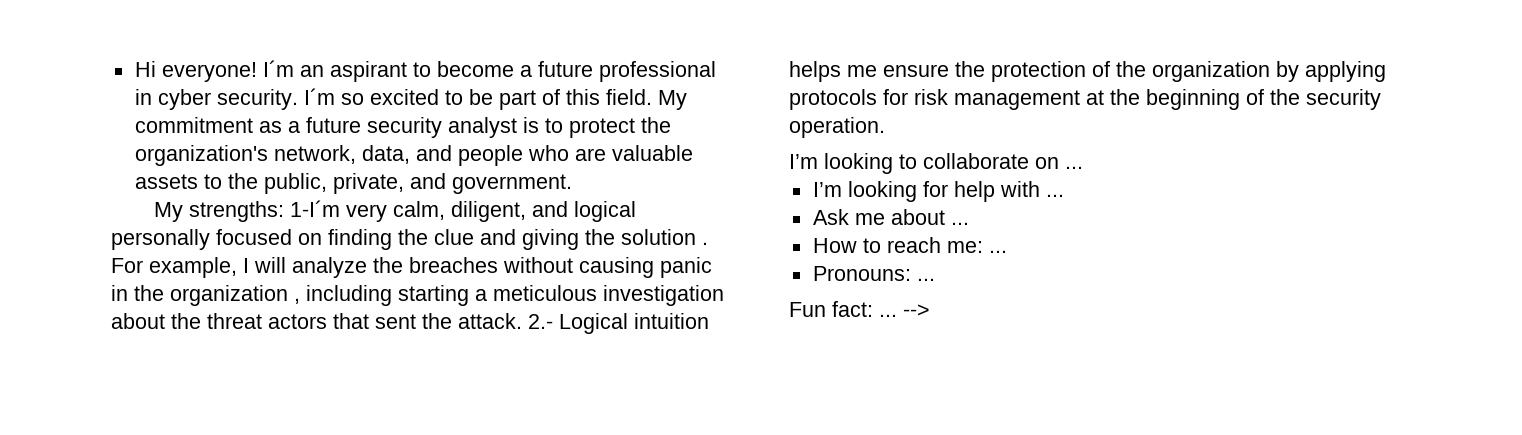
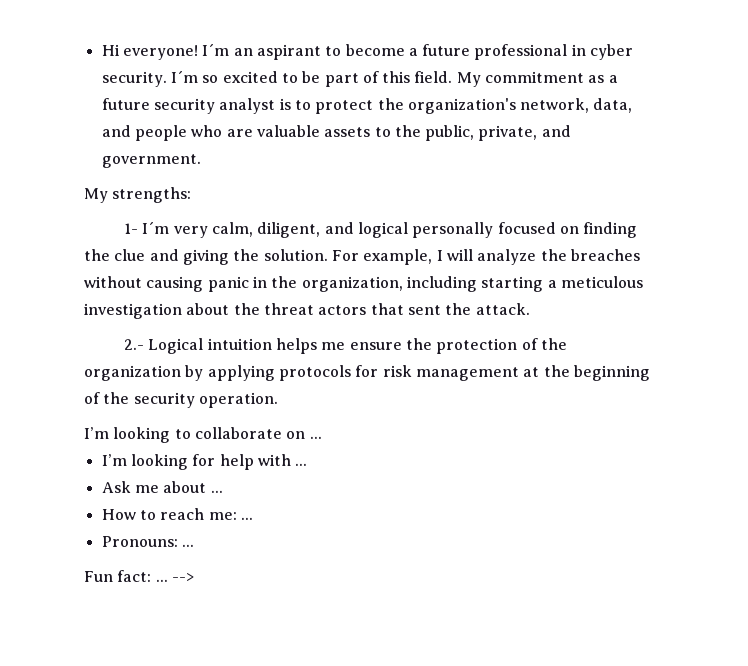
- My strengths: 1-I´m very calm, diligent, and logical personally focused on finding the clue and giving the solution .
+ My strengths:
+ 1- I´m very calm, diligent, and logical personally focused on finding the clue and giving the solution.
- For example, I will analyze the breaches without causing panic in the organization , including starting a meticulous investigation about the threat actors that sent the attack. 2.- Logical intuition helps me ensure the protection of the organization by applying protocols for risk management at the beginning of the security operation.
+ For example, I will analyze the breaches without causing panic in the organization, including starting a meticulous investigation about the threat actors that sent the attack.
+ 2.- Logical intuition helps me ensure the protection of the organization by applying protocols for risk management at the beginning of the security operation.

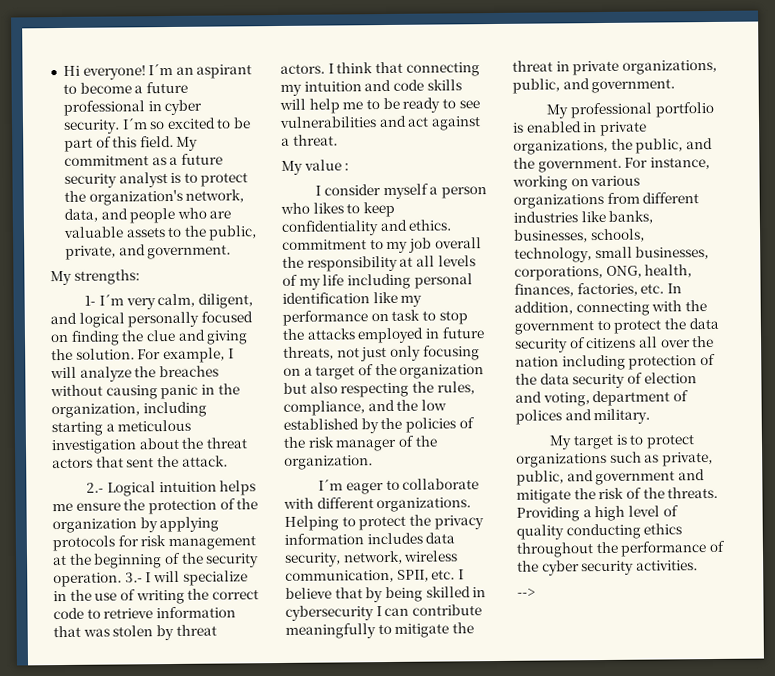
- 2.- Logical intuition helps me ensure the protection of the organization by applying protocols for risk management at the beginning of the security operation.
- I’m looking to collaborate on ...
- I’m looking for help with ...
- Ask me about ...
- How to reach me: ...
- Pronouns: ...
- Fun fact: ... -->
+ 2.- Logical intuition helps me ensure the protection of the organization by applying protocols for risk management at the beginning of the security operation. 3.- I will specialize in the use of writing the correct code to retrieve information that was stolen by threat actors. I think that connecting my intuition and code skills will help me to be ready to see vulnerabilities and act against a threat.
+ My value :
+ I consider myself a person who likes to keep confidentiality and ethics. commitment to my job overall the responsibility at all levels of my life including personal identification like my performance on task to stop the attacks employed in future threats, not just only focusing on a target of the organization but also respecting the rules, compliance, and the low established by the policies of the risk manager of the organization.
+ I´m eager to collaborate with different organizations. Helping to protect the privacy information includes data security, network, wireless communication, SPII, etc. I believe that by being skilled in cybersecurity I can contribute meaningfully to mitigate the threat in private organizations, public, and government.
+ My professional portfolio is enabled in private organizations, the public, and the government. For instance, working on various organizations from different industries like banks, businesses, schools, technology, small businesses, corporations, ONG, health, finances, factories, etc. In addition, connecting with the government to protect the data security of citizens all over the nation including protection of the data security of election and voting, department of polices and military.
+ My target is to protect organizations such as private, public, and government and mitigate the risk of the threats. Providing a high level of quality conducting ethics throughout the performance of the cyber security activities.
+ -->

